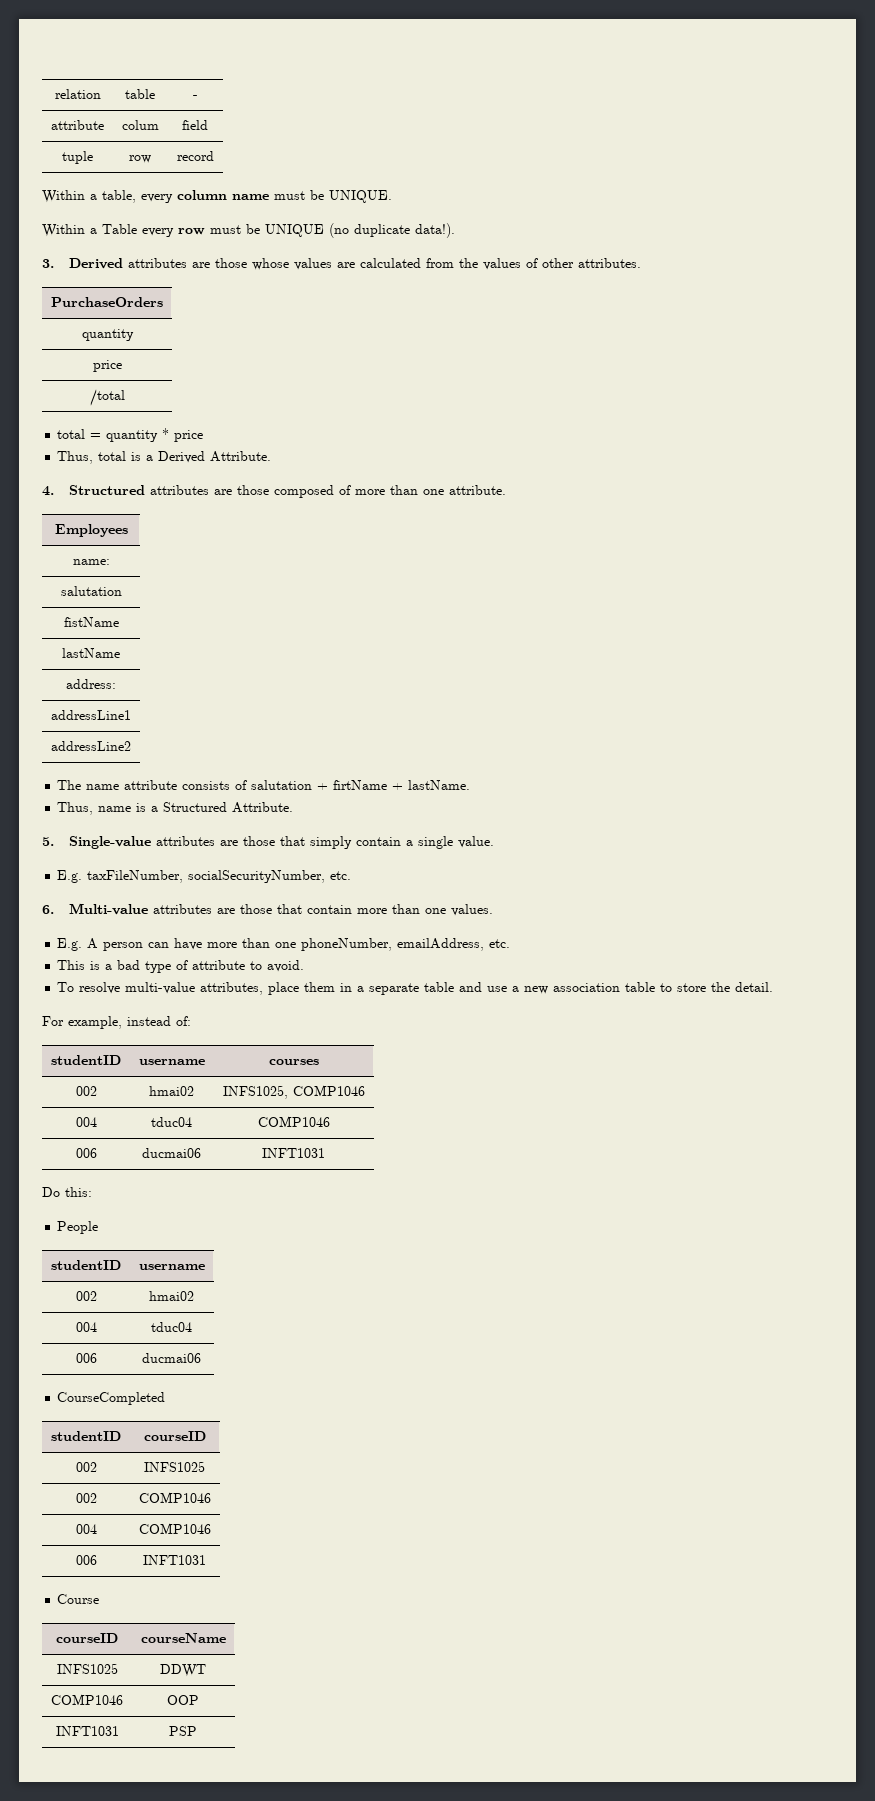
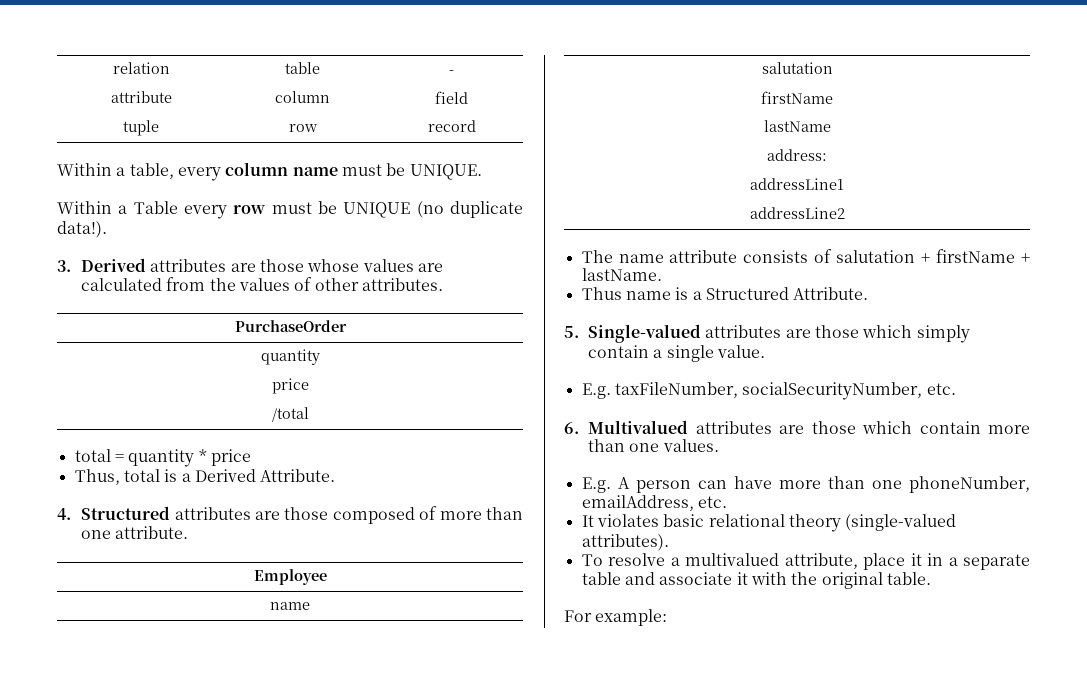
- attribute | colum | field
+ attribute | column | field
- PurchaseOrders
+ PurchaseOrder
- Employees
- name:
+ Employee
+ name
  salutation
- fistName
+ firstName
- The name attribute consists of salutation + firtName + lastName.
+ The name attribute consists of salutation + firstName + lastName.
- Thus, name is a Structured Attribute.
+ Thus name is a Structured Attribute.
- 5. Single-value attributes are those that simply contain a single value.
+ 5. Single-valued attributes are those which simply contain a single value.
- 6. Multi-value attributes are those that contain more than one values.
+ 6. Multivalued attributes are those which contain more than one values.
- This is a bad type of attribute to avoid.
- To resolve multi-value attributes, place them in a separate table and use a new association table to store the detail.
- For example, instead of:
- studentID | username | courses
- 002 | hmai02 | INFS1025, COMP1046
- 004 | tduc04 | COMP1046
- 006 | ducmai06 | INFT1031
- Do this:
- People
- studentID | username
- 002 | hmai02
- 004 | tduc04
- 006 | ducmai06
- CourseCompleted
- studentID | courseID
- 002 | INFS1025
- 002 | COMP1046
- 004 | COMP1046
- 006 | INFT1031
- Course
- courseID | courseName
- INFS1025 | DDWT
- COMP1046 | OOP
- INFT1031 | PSP
+ It violates basic relational theory (single-valued attributes).
+ To resolve a multivalued attribute, place it in a separate table and associate it with the original table.
+ For example:

